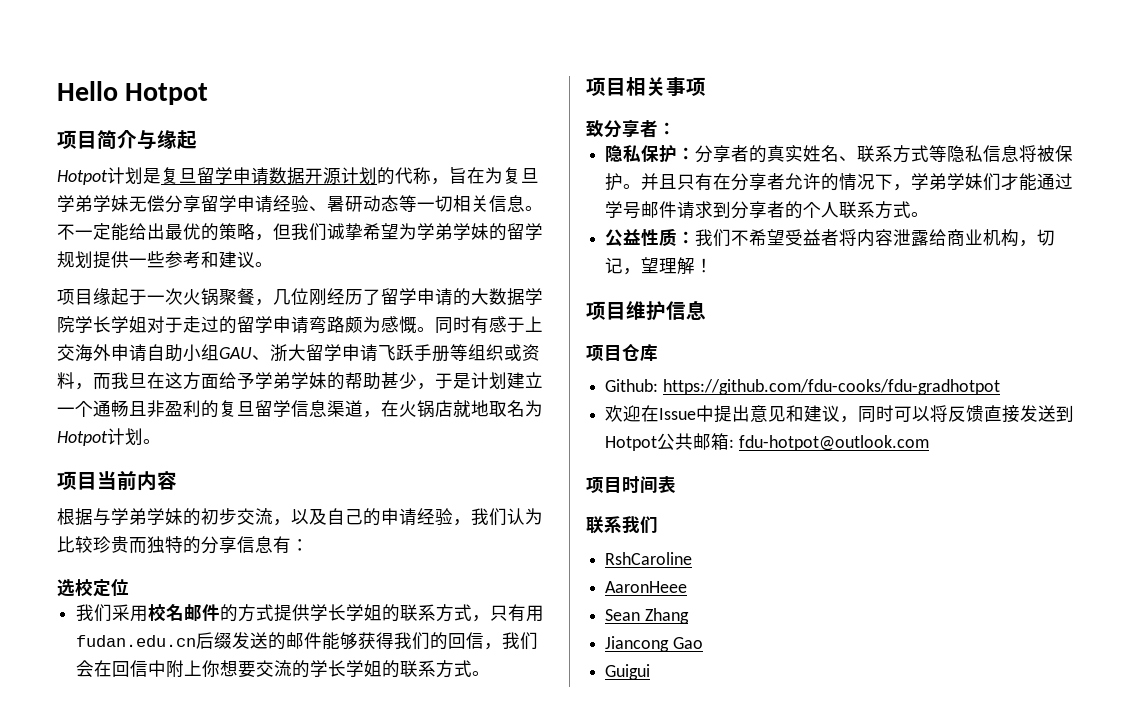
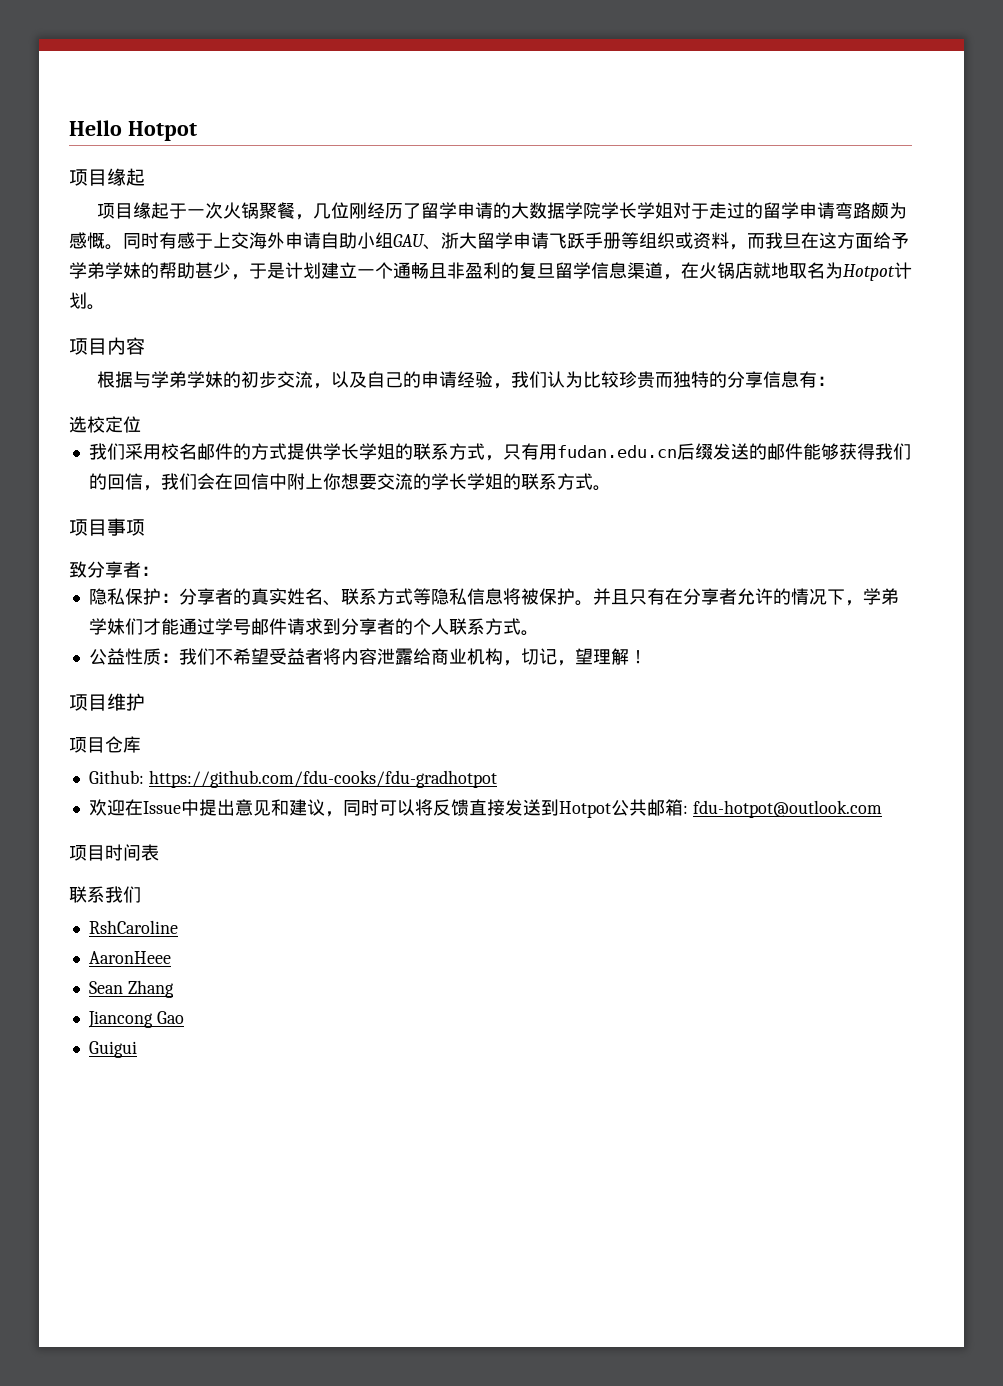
  Hello Hotpot
- 项目简介与缘起
- Hotpot计划是复旦留学申请数据开源计划的代称，旨在为复旦学弟学妹无偿分享留学申请经验、暑研动态等一切相关信息。不一定能给出最优的策略，但我们诚挚希望为学弟学妹的留学规划提供一些参考和建议。
+ 项目缘起
- 项目当前内容
+ 项目内容
- 项目相关事项
+ 项目事项
- 项目维护信息
+ 项目维护

